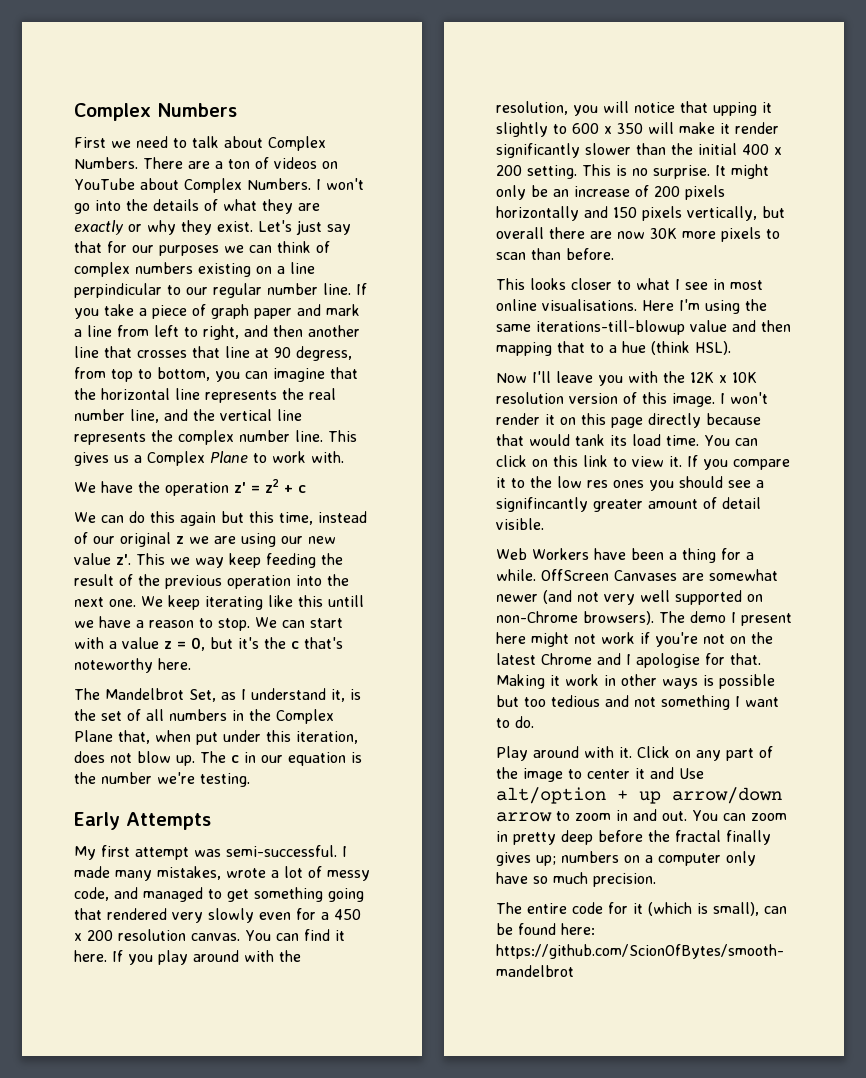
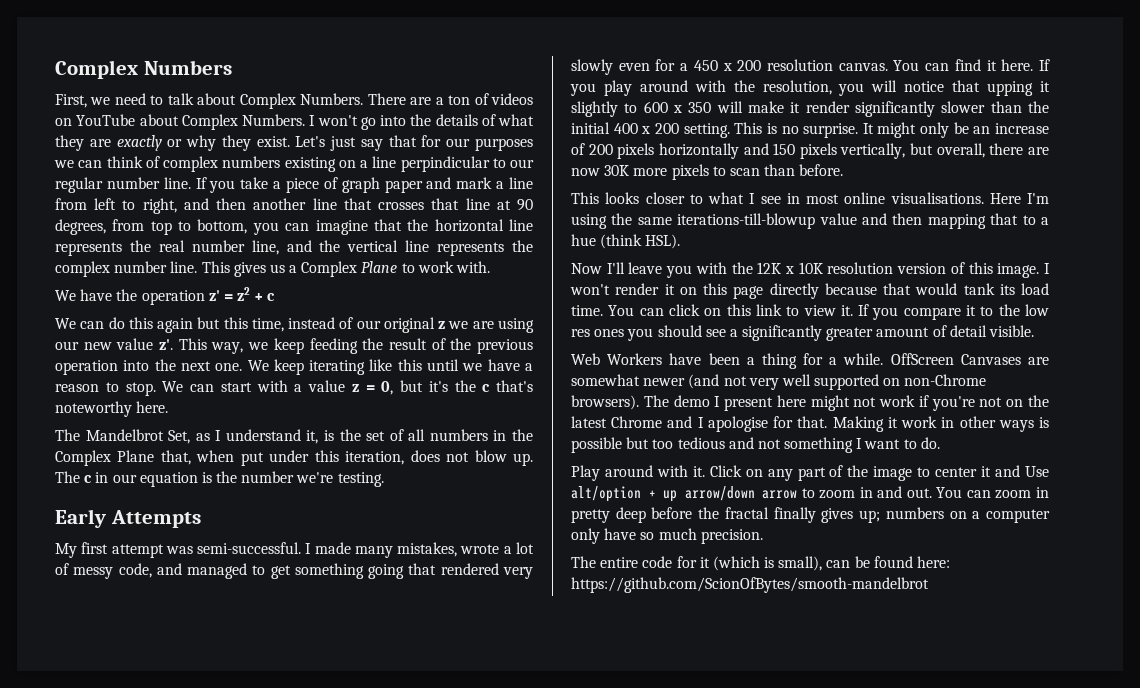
- First we need to talk about Complex Numbers.
+ First, we need to talk about Complex Numbers.
- If you take a piece of graph paper and mark a line from left to right, and then another line that crosses that line at 90 degress, from top to bottom, you can imagine that the horizontal line represents the real number line, and the vertical line represents the complex number line.
+ If you take a piece of graph paper and mark a line from left to right, and then another line that crosses that line at 90 degrees, from top to bottom, you can imagine that the horizontal line represents the real number line, and the vertical line represents the complex number line.
- This we way keep feeding the result of the previous operation into the next one.
+ This way, we keep feeding the result of the previous operation into the next one.
- We keep iterating like this untill we have a reason to stop.
+ We keep iterating like this until we have a reason to stop.
- It might only be an increase of 200 pixels horizontally and 150 pixels vertically, but overall there are now 30K more pixels to scan than before.
+ It might only be an increase of 200 pixels horizontally and 150 pixels vertically, but overall, there are now 30K more pixels to scan than before.
- If you compare it to the low res ones you should see a signifincantly greater amount of detail visible.
+ If you compare it to the low res ones you should see a significantly greater amount of detail visible.

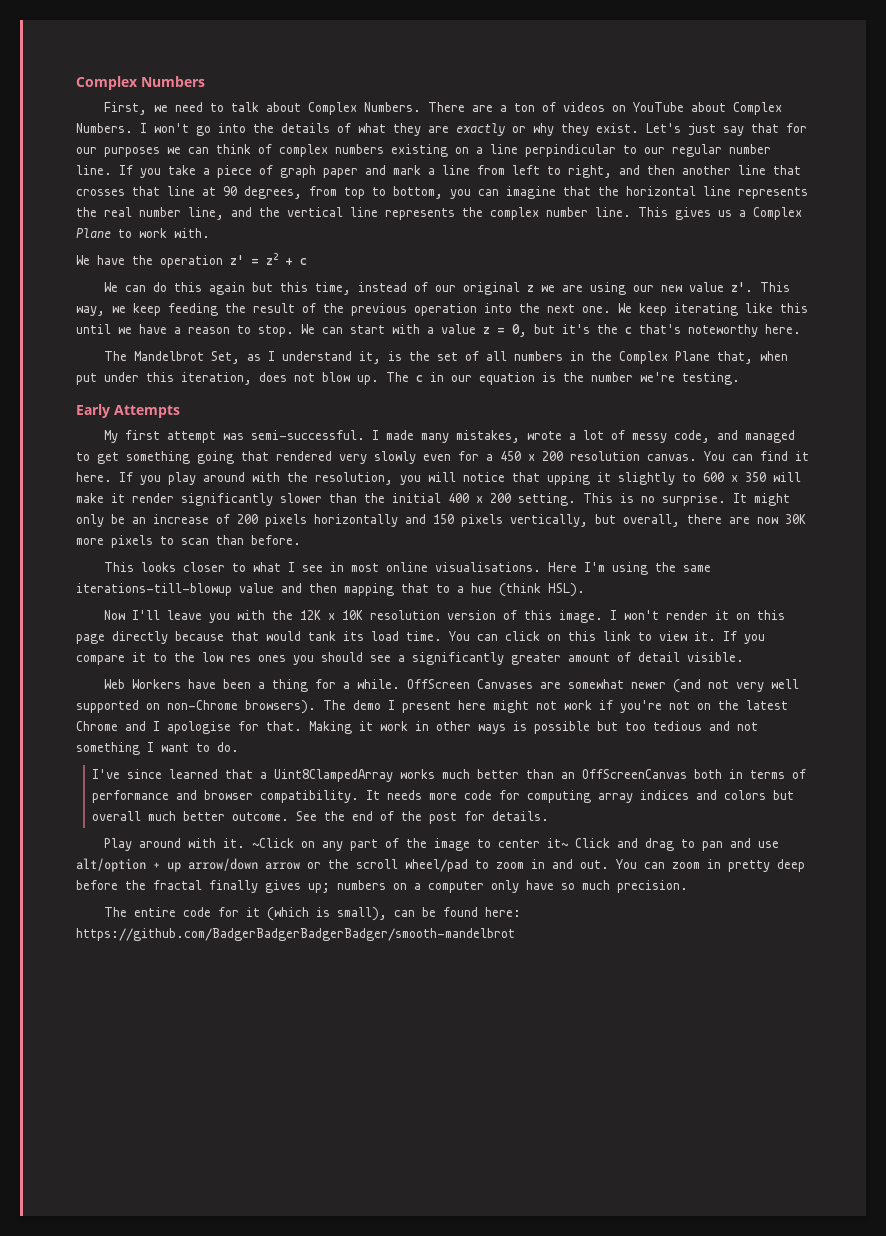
+ I've since learned that a Uint8ClampedArray works much better than an OffScreenCanvas both in terms of performance and browser compatibility. It needs more code for computing array indices and colors but overall much better outcome. See the end of the post for details.
- Click on any part of the image to center it and Use alt/option + up arrow/down arrow to zoom in and out.
+ ~Click on any part of the image to center it~ Click and drag to pan and use alt/option + up arrow/down arrow or the scroll wheel/pad to zoom in and out.
- The entire code for it (which is small), can be found here: https://github.com/ScionOfBytes/smooth-mandelbrot
+ The entire code for it (which is small), can be found here: https://github.com/BadgerBadgerBadgerBadger/smooth-mandelbrot

